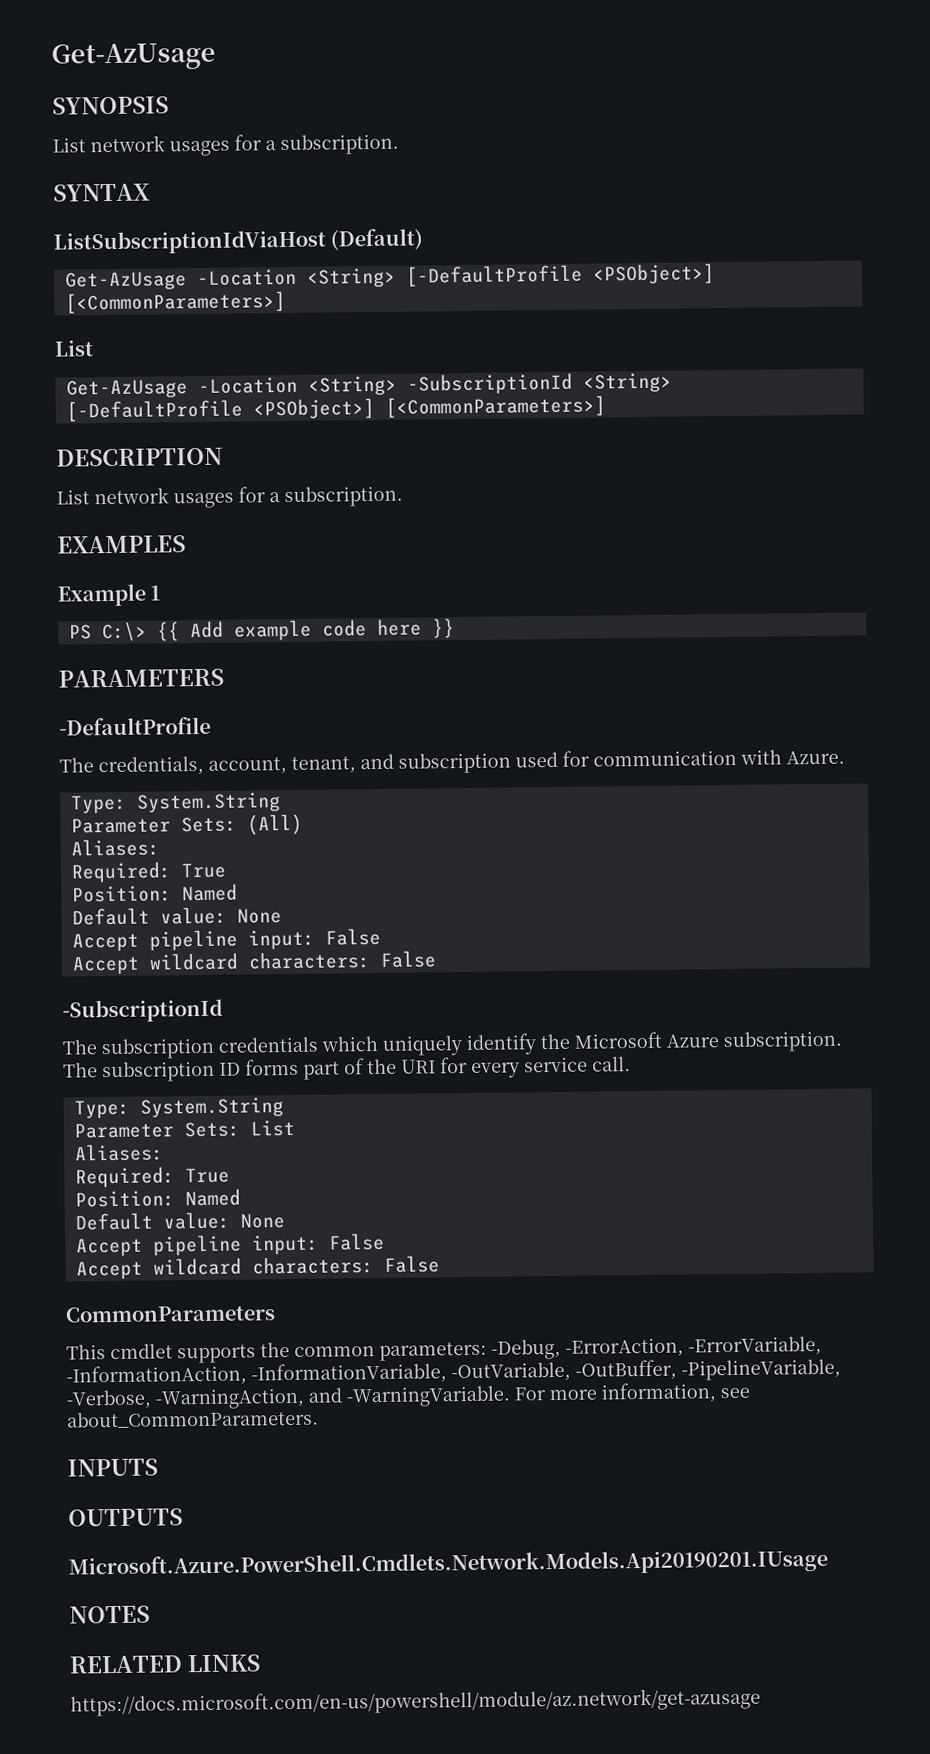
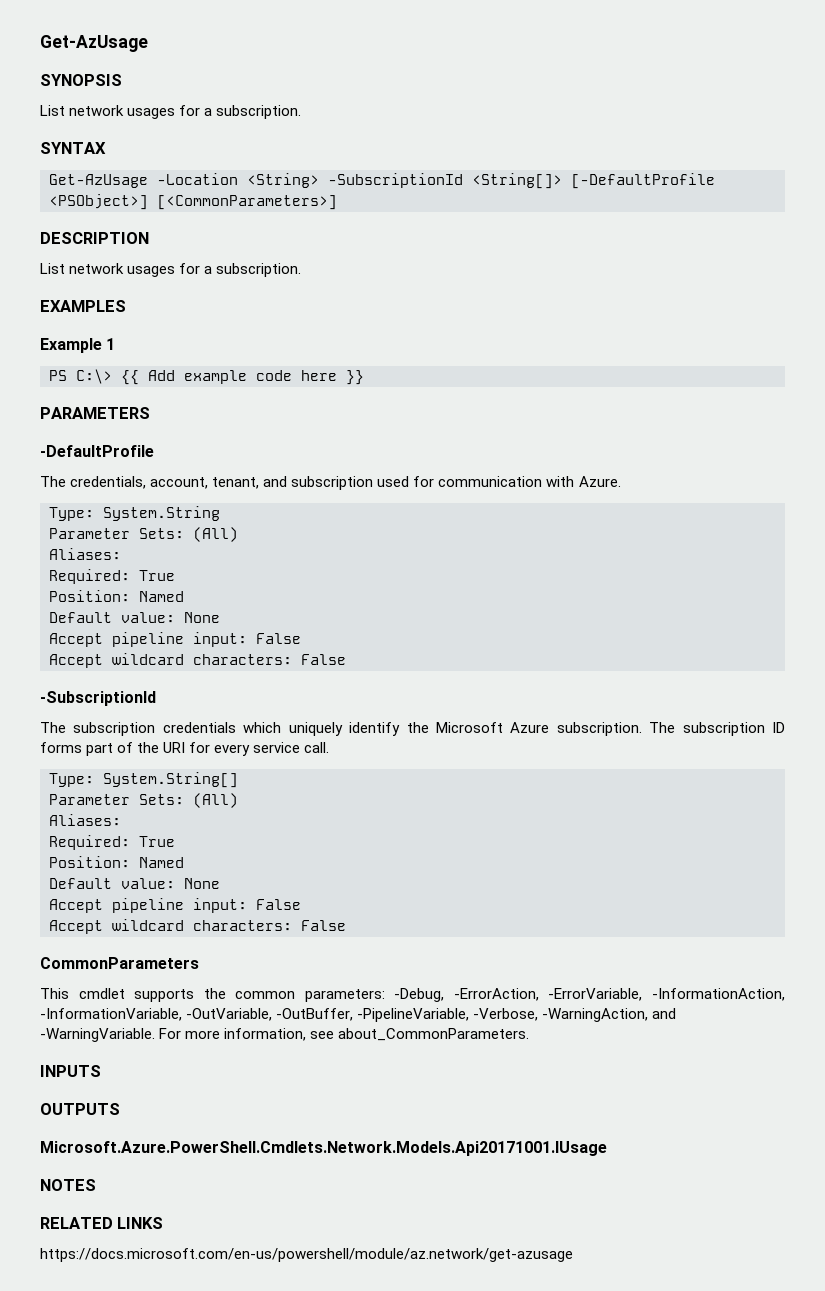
- ListSubscriptionIdViaHost (Default)
- Get-AzUsage -Location <String> [-DefaultProfile <PSObject>] [<CommonParameters>]
- List
- Get-AzUsage -Location <String> -SubscriptionId <String> [-DefaultProfile <PSObject>] [<CommonParameters>]
+ Get-AzUsage -Location <String> -SubscriptionId <String[]> [-DefaultProfile <PSObject>] [<CommonParameters>]
  The subscription ID forms part of the URI for every service call.
- Type: System.String
- Parameter Sets: List
+ Type: System.String[]
+ Parameter Sets: (All)
- Microsoft.Azure.PowerShell.Cmdlets.Network.Models.Api20190201.IUsage
+ Microsoft.Azure.PowerShell.Cmdlets.Network.Models.Api20171001.IUsage

